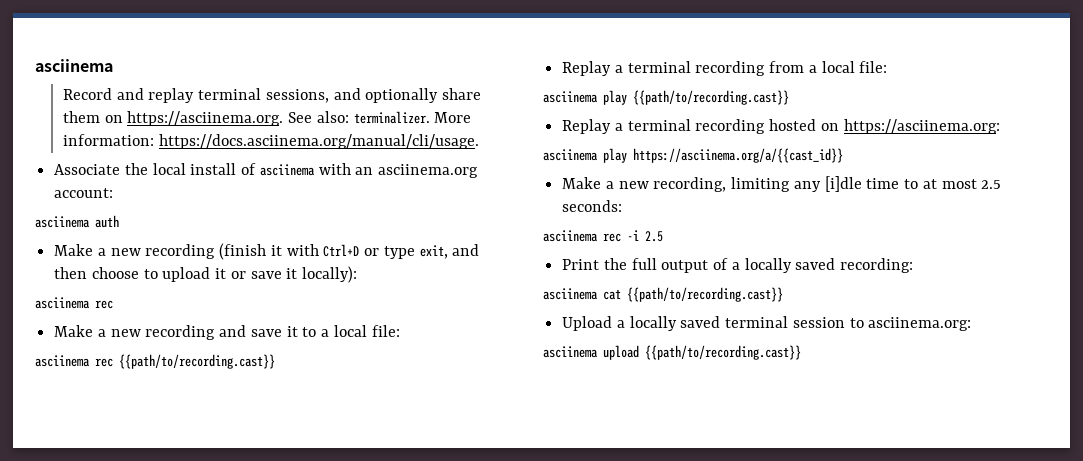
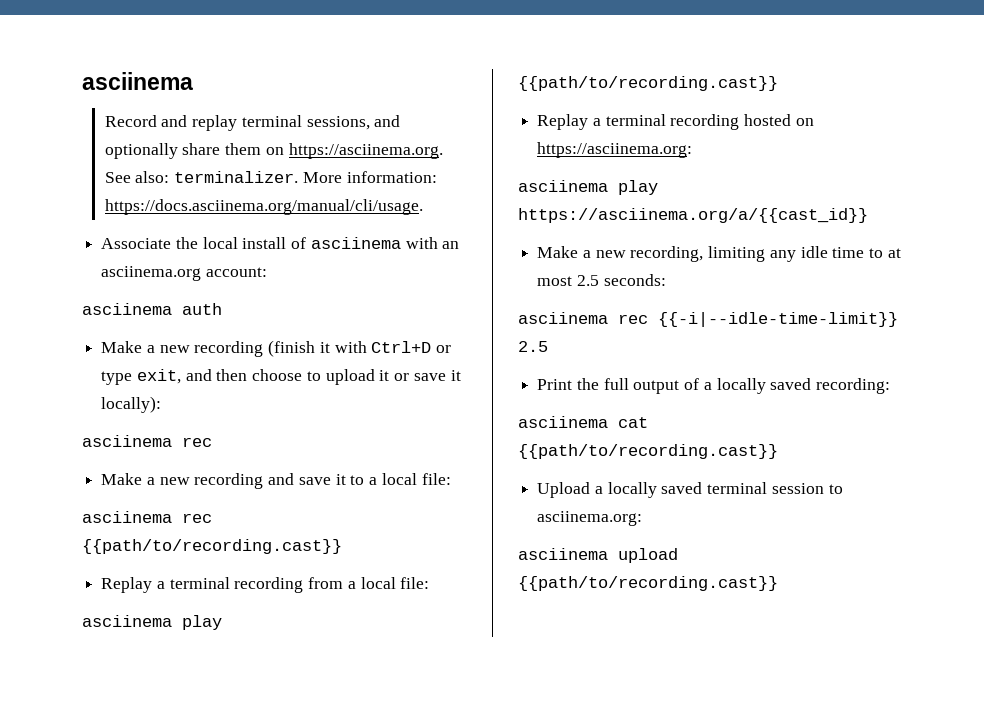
- Make a new recording, limiting any [i]dle time to at most 2.5 seconds:
+ Make a new recording, limiting any idle time to at most 2.5 seconds:
- asciinema rec -i 2.5
+ asciinema rec {{-i|--idle-time-limit}} 2.5

